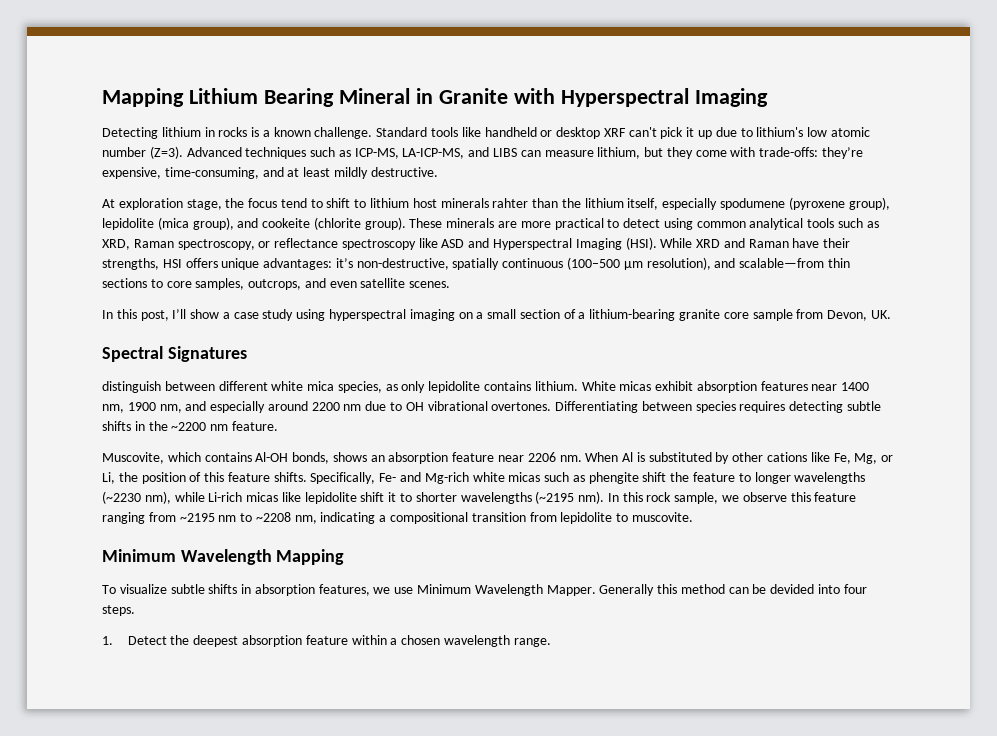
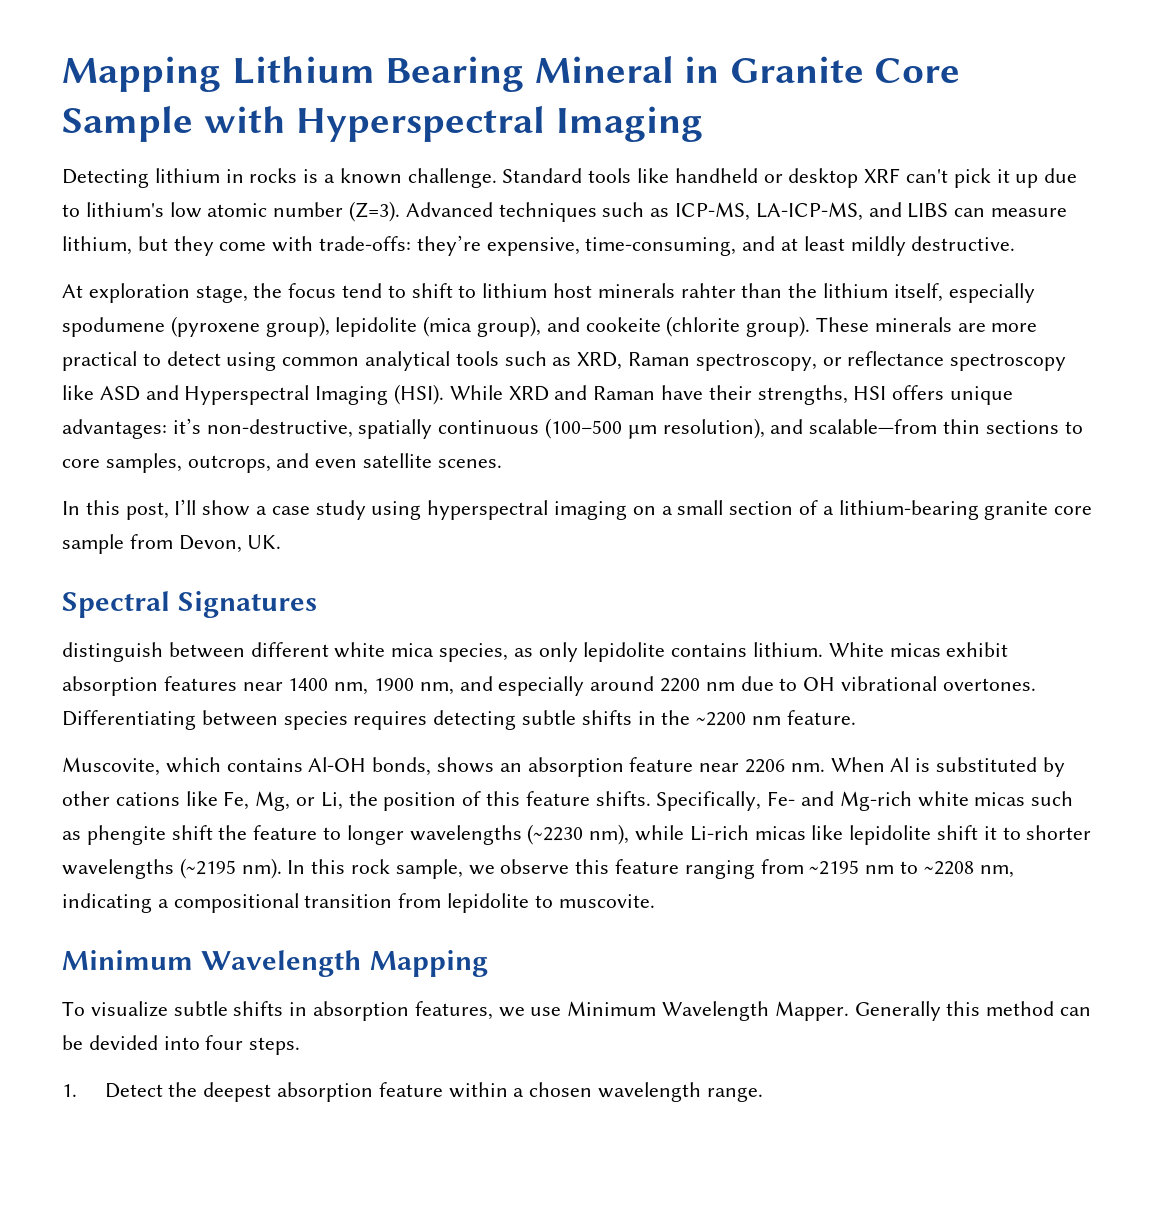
- Mapping Lithium Bearing Mineral in Granite with Hyperspectral Imaging
+ Mapping Lithium Bearing Mineral in Granite Core Sample with Hyperspectral Imaging

